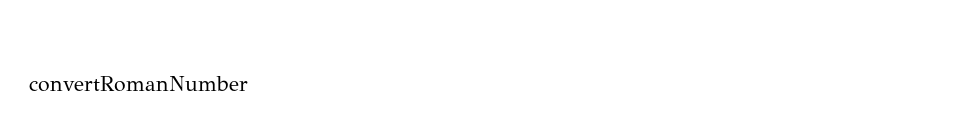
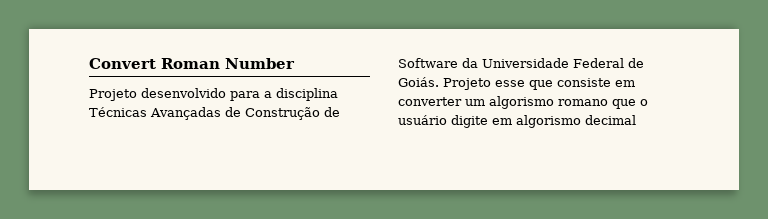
- convertRomanNumber
+ Convert Roman Number
+ Projeto desenvolvido para a disciplina Técnicas Avançadas de Construção de Software da Universidade Federal de Goiás. Projeto esse que consiste em converter um algorismo romano que o usuário digite em algorismo decimal

